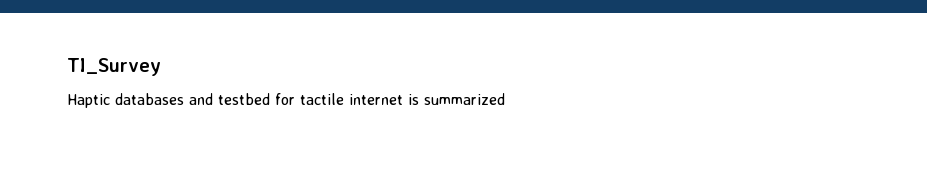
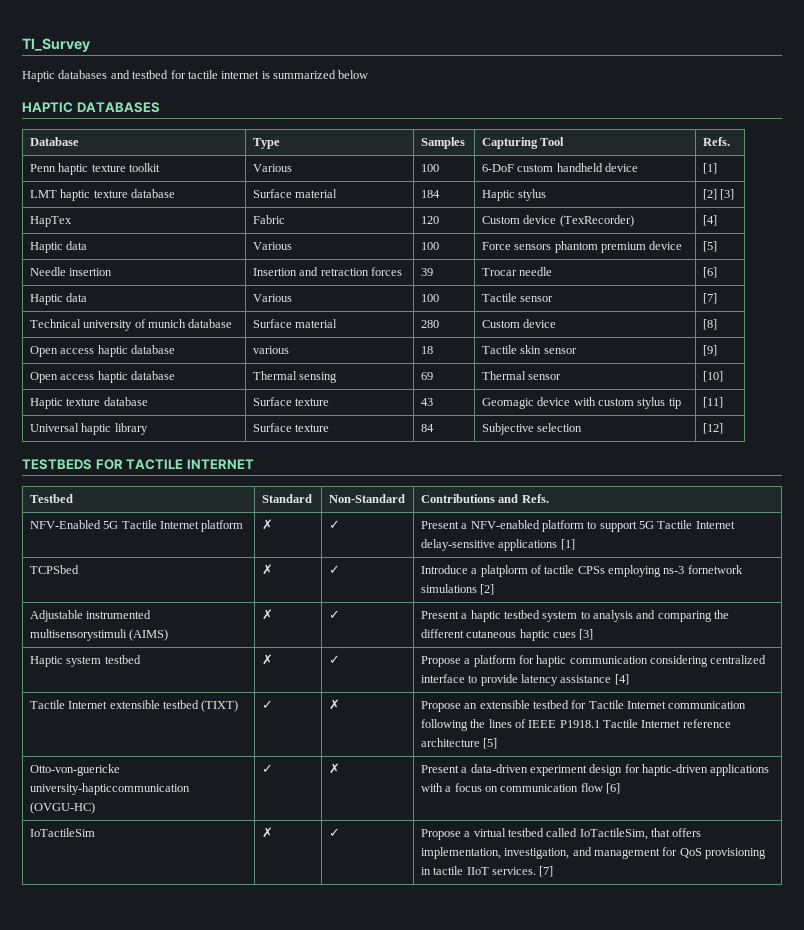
- Haptic databases and testbed for tactile internet is summarized
+ Haptic databases and testbed for tactile internet is summarized below
+ HAPTIC DATABASES
+ Database | Type | Samples | Capturing Tool | Refs.
+ Penn haptic texture toolkit | Various | 100 | 6-DoF custom handheld device | [1]
+ LMT haptic texture database | Surface material | 184 | Haptic stylus | [2] [3]
+ HapTex | Fabric | 120 | Custom device (TexRecorder) | [4]
+ Haptic data | Various | 100 | Force sensors phantom premium device | [5]
+ Needle insertion | Insertion and retraction forces | 39 | Trocar needle | [6]
+ Haptic data | Various | 100 | Tactile sensor | [7]
+ Technical university of munich database | Surface material | 280 | Custom device | [8]
+ Open access haptic database | various | 18 | Tactile skin sensor | [9]
+ Open access haptic database | Thermal sensing | 69 | Thermal sensor | [10]
+ Haptic texture database | Surface texture | 43 | Geomagic device with custom stylus tip | [11]
+ Universal haptic library | Surface texture | 84 | Subjective selection | [12]
+ TESTBEDS FOR TACTILE INTERNET
+ Testbed | Standard | Non-Standard | Contributions and Refs.
+ NFV-Enabled 5G Tactile Internet platform | ✗ | ✓ | Present a NFV-enabled platform to support 5G Tactile Internet delay-sensitive applications [1]
+ TCPSbed | ✗ | ✓ | Introduce a platplorm of tactile CPSs employing ns-3 fornetwork simulations [2]
+ Adjustable instrumented multisensorystimuli (AIMS) | ✗ | ✓ | Present a haptic testbed system to analysis and comparing the different cutaneous haptic cues [3]
+ Haptic system testbed | ✗ | ✓ | Propose a platform for haptic communication considering centralized interface to provide latency assistance [4]
+ Tactile Internet extensible testbed (TIXT) | ✓ | ✗ | Propose an extensible testbed for Tactile Internet communication following the lines of IEEE P1918.1 Tactile Internet reference architecture [5]
+ Otto-von-guericke university-hapticcommunication (OVGU-HC) | ✓ | ✗ | Present a data-driven experiment design for haptic-driven applications with a focus on communication flow [6]
+ IoTactileSim | ✗ | ✓ | Propose a virtual testbed called IoTactileSim, that offers implementation, investigation, and management for QoS provisioning in tactile IIoT services. [7]

